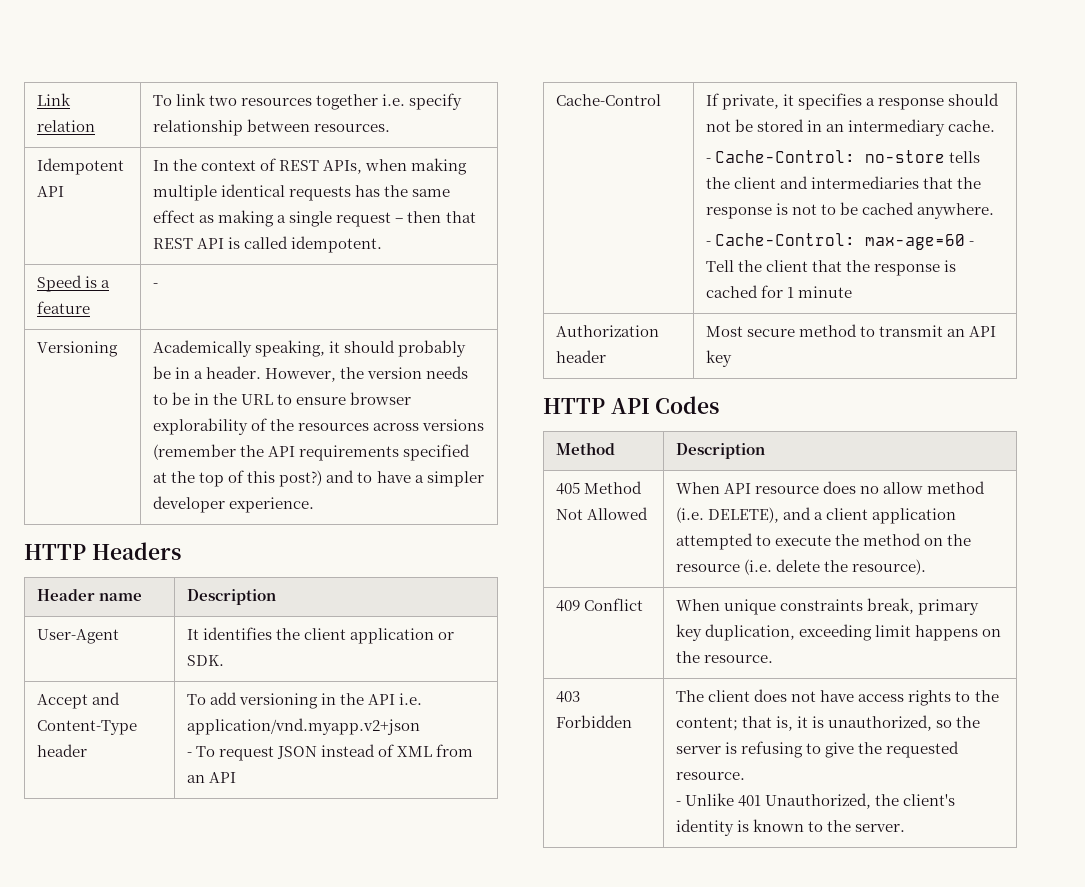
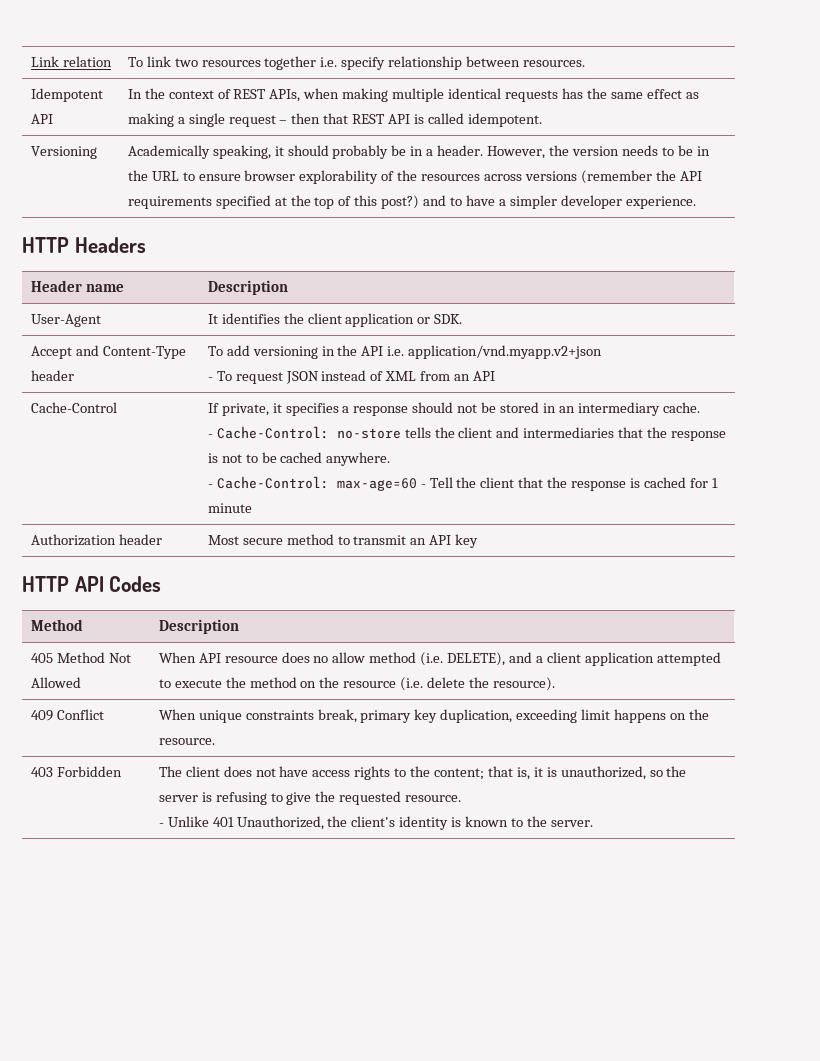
- Speed is a feature | -

